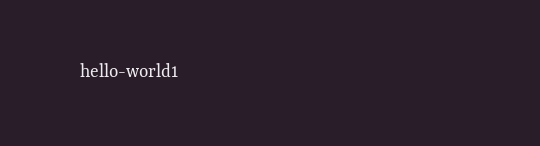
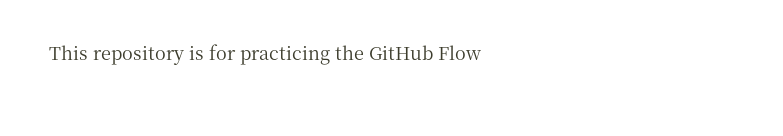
- hello-world1
+ This repository is for practicing the GitHub Flow

